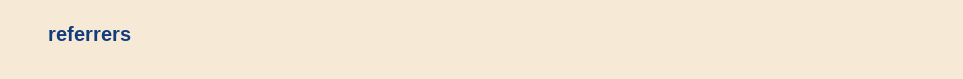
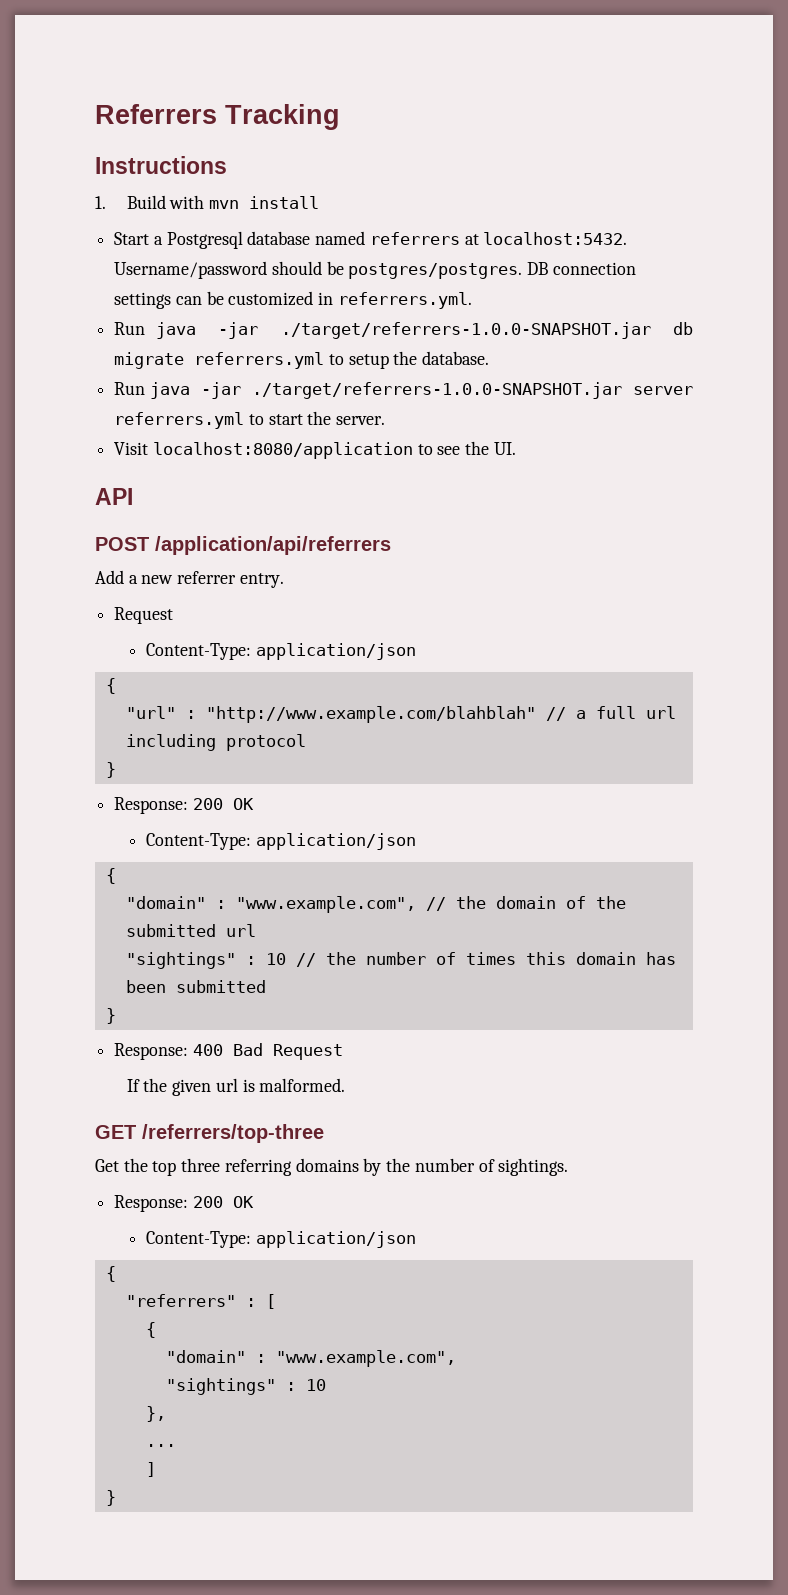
- referrers
+ Referrers Tracking
+ Instructions
+ 1. Build with mvn install
+ Start a Postgresql database named referrers at localhost:5432. Username/password should be postgres/postgres. DB connection settings can be customized in referrers.yml.
+ Run java -jar ./target/referrers-1.0.0-SNAPSHOT.jar db migrate referrers.yml to setup the database.
+ Run java -jar ./target/referrers-1.0.0-SNAPSHOT.jar server referrers.yml to start the server.
+ Visit localhost:8080/application to see the UI.
+ API
+ POST /application/api/referrers
+ Add a new referrer entry.
+ Request
+ Content-Type: application/json
+ {
+ "url" : "http://www.example.com/blahblah" // a full url including protocol
+ }
+ Response: 200 OK
+ Content-Type: application/json
+ {
+ "domain" : "www.example.com", // the domain of the submitted url
+ "sightings" : 10 // the number of times this domain has been submitted
+ }
+ Response: 400 Bad Request
+ If the given url is malformed.
+ GET /referrers/top-three
+ Get the top three referring domains by the number of sightings.
+ Response: 200 OK
+ Content-Type: application/json
+ {
+ "referrers" : [
+ {
+ "domain" : "www.example.com",
+ "sightings" : 10
+ },
+ ...
+ ]
+ }

